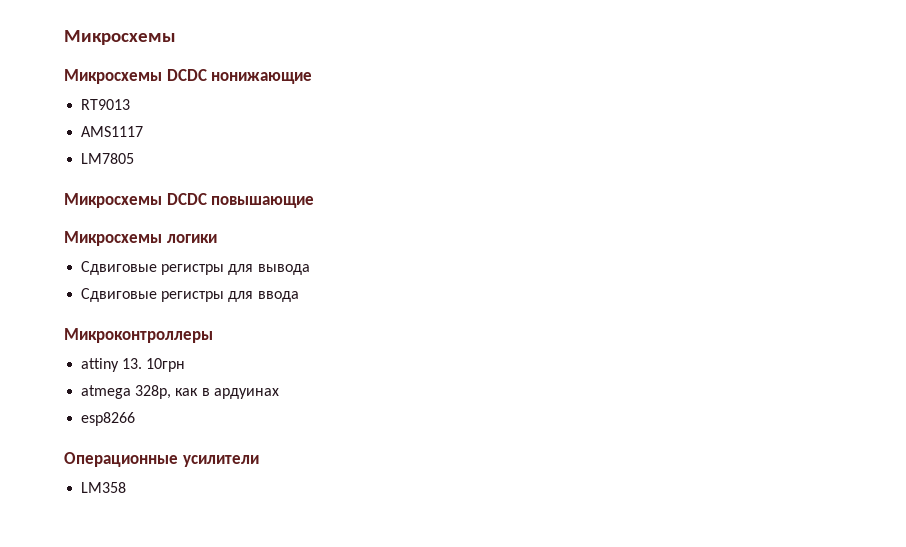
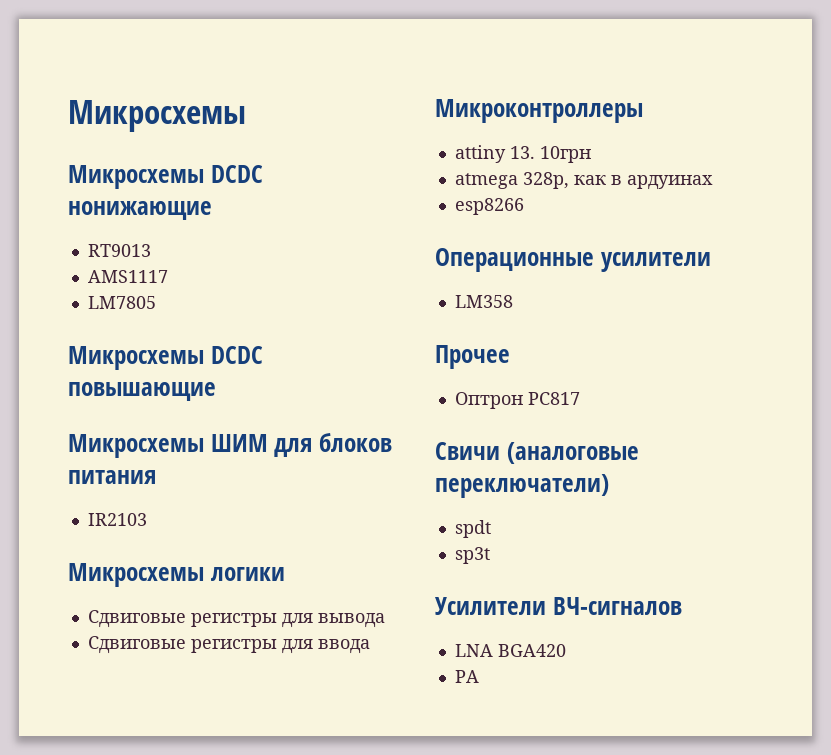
+ Микросхемы ШИМ для блоков питания
+ IR2103
+ Прочее
+ Оптрон PC817
+ Свичи (аналоговые переключатели)
+ spdt
+ sp3t
+ Усилители ВЧ-сигналов
+ LNA BGA420
+ PA

